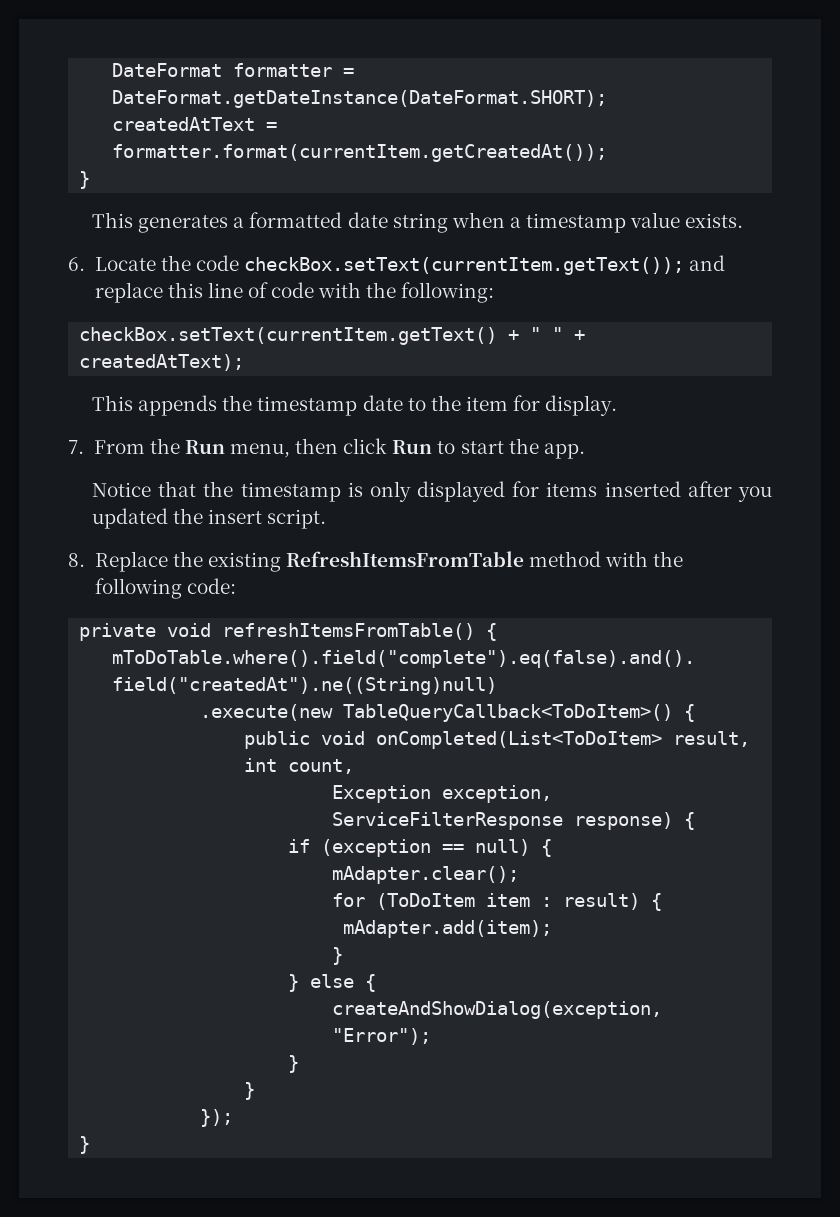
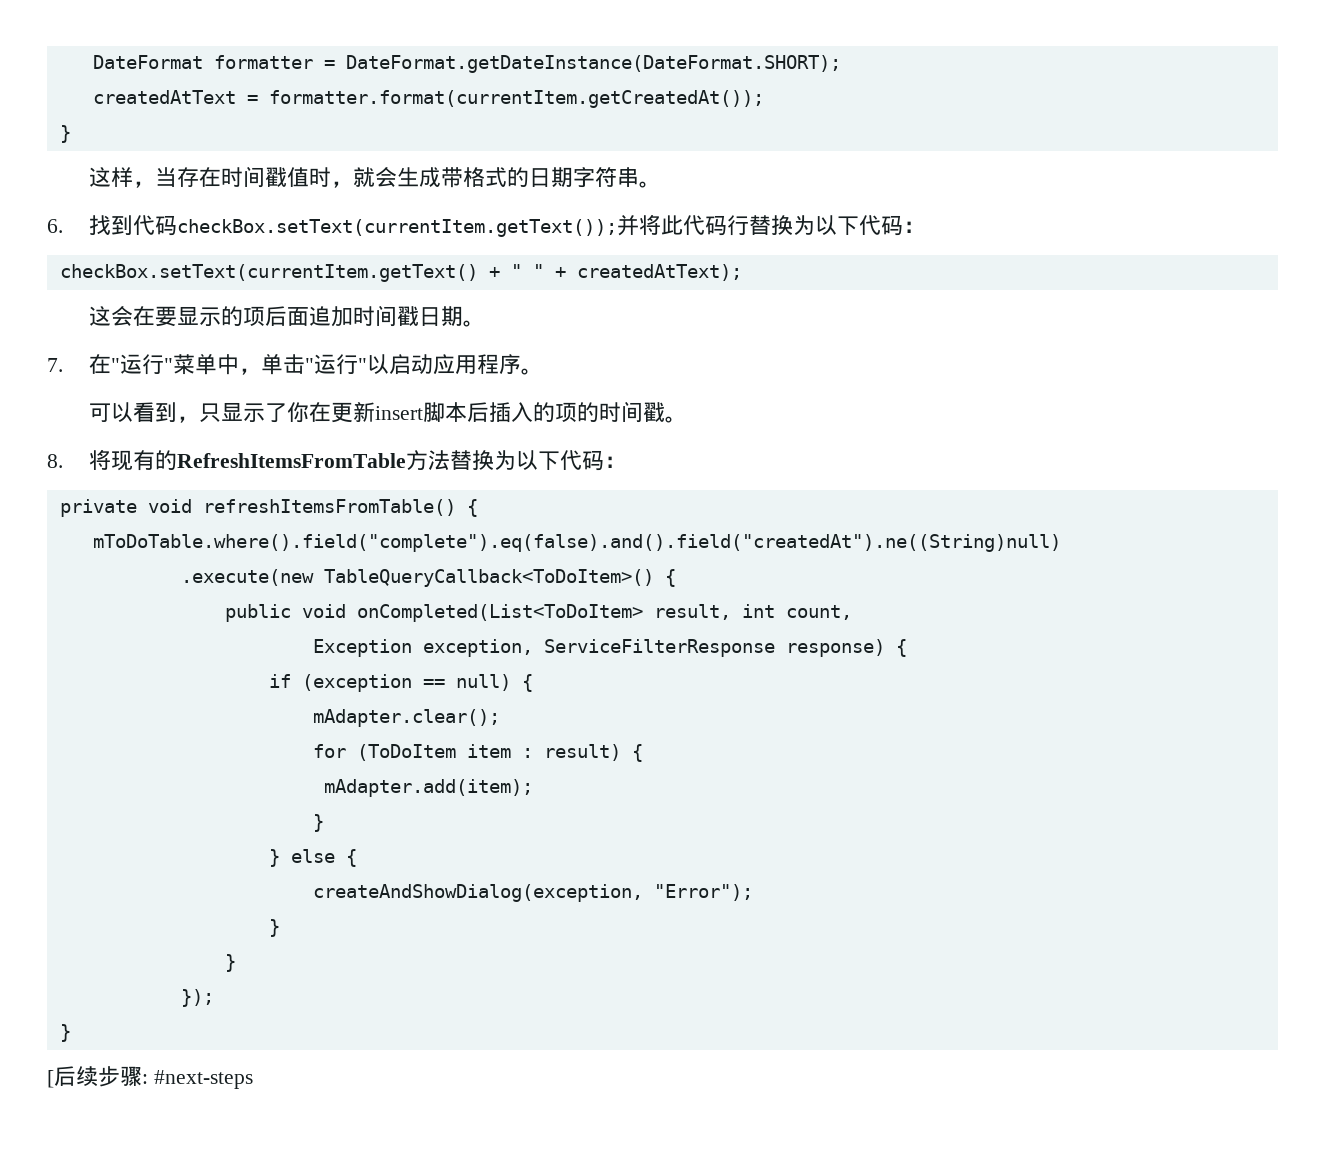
- This generates a formatted date string when a timestamp value exists.
- 6. Locate the code checkBox.setText(currentItem.getText()); and replace this line of code with the following:
+ 这样，当存在时间戳值时，就会生成带格式的日期字符串。
+ 6.找到代码checkBox.setText(currentItem.getText());并将此代码行替换为以下代码：
- This appends the timestamp date to the item for display.
- 7. From the Run menu, then click Run to start the app.
- Notice that the timestamp is only displayed for items inserted after you updated the insert script.
- 8. Replace the existing RefreshItemsFromTable method with the following code:
+ 这会在要显示的项后面追加时间戳日期。
+ 7.在"运行"菜单中，单击"运行"以启动应用程序。
+ 可以看到，只显示了你在更新insert脚本后插入的项的时间戳。
+ 8.将现有的RefreshItemsFromTable方法替换为以下代码：
+ [后续步骤: #next-steps

